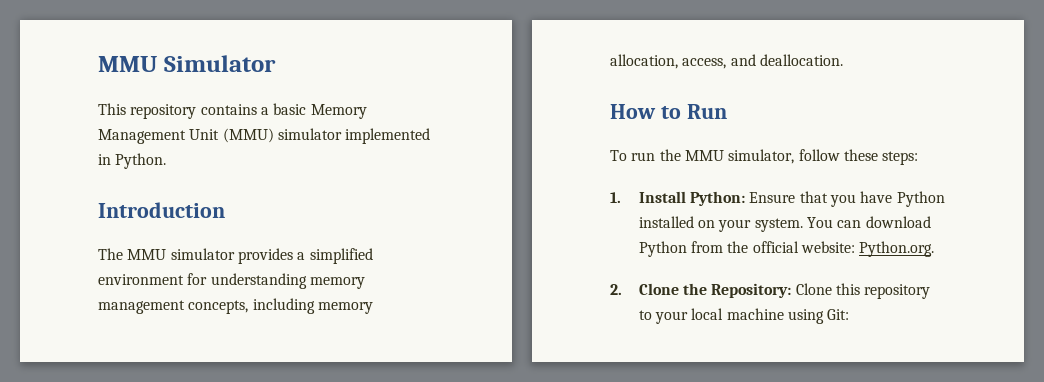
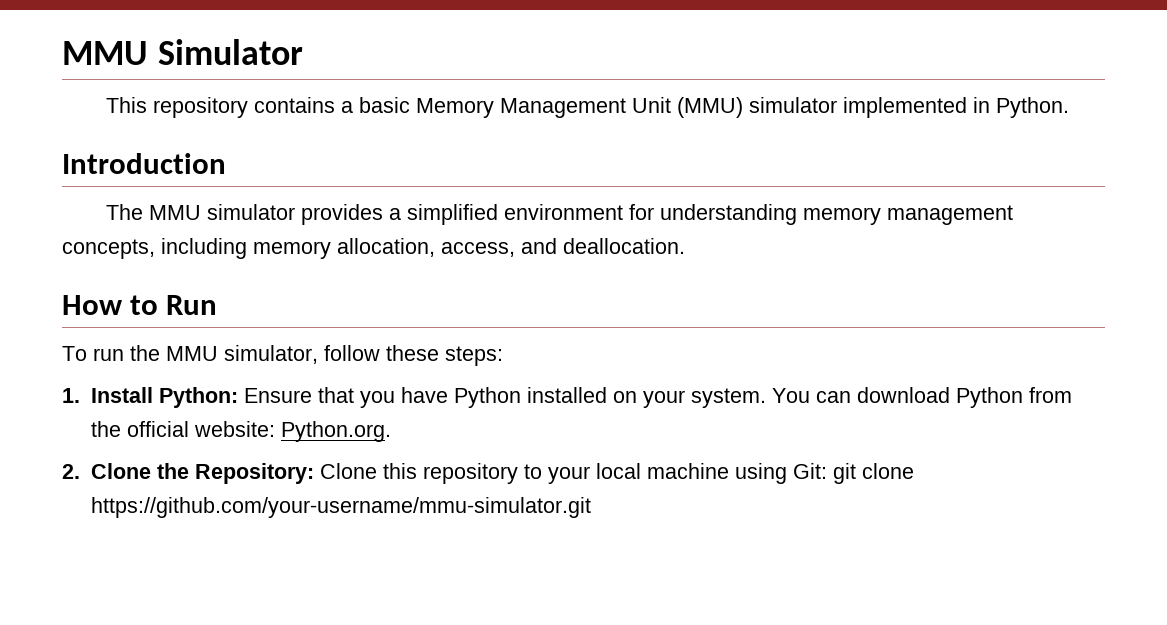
- 2. Clone the Repository: Clone this repository to your local machine using Git:
+ 2. Clone the Repository: Clone this repository to your local machine using Git: git clone https://github.com/your-username/mmu-simulator.git

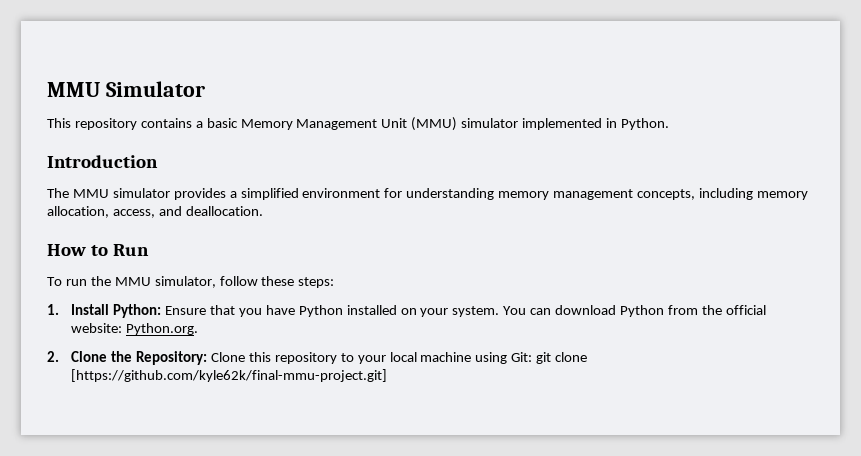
- 2. Clone the Repository: Clone this repository to your local machine using Git: git clone https://github.com/your-username/mmu-simulator.git
+ 2. Clone the Repository: Clone this repository to your local machine using Git: git clone [https://github.com/kyle62k/final-mmu-project.git]

